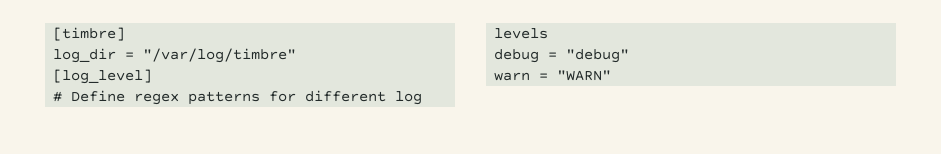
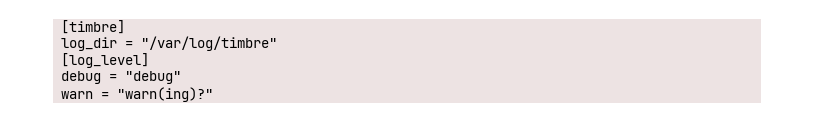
- # Define regex patterns for different log levels
- warn = "WARN"
+ warn = "warn(ing)?"

